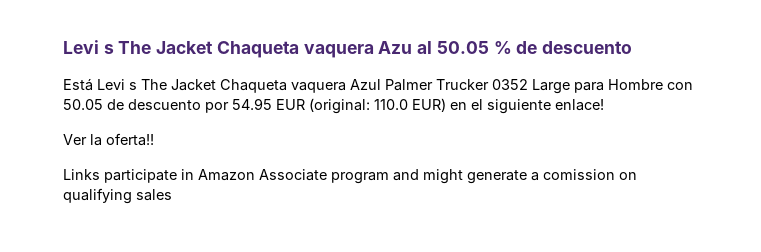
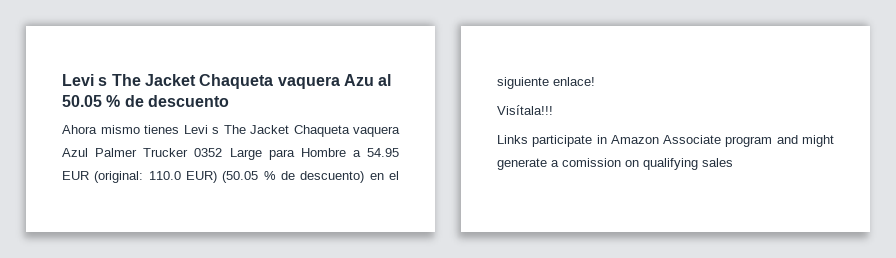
- Está Levi s The Jacket Chaqueta vaquera Azul Palmer Trucker 0352 Large para Hombre con 50.05 de descuento por 54.95 EUR (original: 110.0 EUR) en el siguiente enlace!
+ Ahora mismo tienes Levi s The Jacket Chaqueta vaquera Azul Palmer Trucker 0352 Large para Hombre a 54.95 EUR (original: 110.0 EUR) (50.05 % de descuento) en el siguiente enlace!
- Ver la oferta!!
+ Visítala!!!

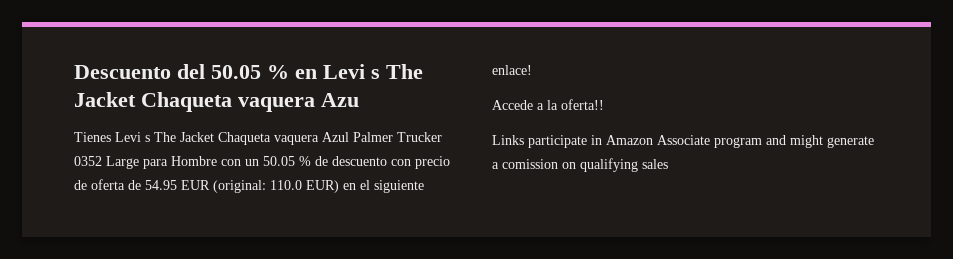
- Levi s The Jacket Chaqueta vaquera Azu al 50.05 % de descuento
- Ahora mismo tienes Levi s The Jacket Chaqueta vaquera Azul Palmer Trucker 0352 Large para Hombre a 54.95 EUR (original: 110.0 EUR) (50.05 % de descuento) en el siguiente enlace!
+ Descuento del 50.05 % en Levi s The Jacket Chaqueta vaquera Azu
+ Tienes Levi s The Jacket Chaqueta vaquera Azul Palmer Trucker 0352 Large para Hombre con un 50.05 % de descuento con precio de oferta de 54.95 EUR (original: 110.0 EUR) en el siguiente enlace!
- Visítala!!!
+ Accede a la oferta!!

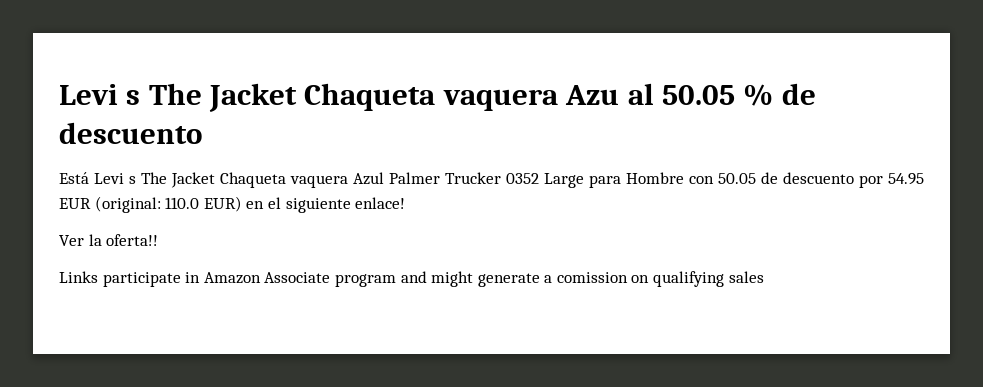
- Descuento del 50.05 % en Levi s The Jacket Chaqueta vaquera Azu
- Tienes Levi s The Jacket Chaqueta vaquera Azul Palmer Trucker 0352 Large para Hombre con un 50.05 % de descuento con precio de oferta de 54.95 EUR (original: 110.0 EUR) en el siguiente enlace!
+ Levi s The Jacket Chaqueta vaquera Azu al 50.05 % de descuento
+ Está Levi s The Jacket Chaqueta vaquera Azul Palmer Trucker 0352 Large para Hombre con 50.05 de descuento por 54.95 EUR (original: 110.0 EUR) en el siguiente enlace!
- Accede a la oferta!!
+ Ver la oferta!!

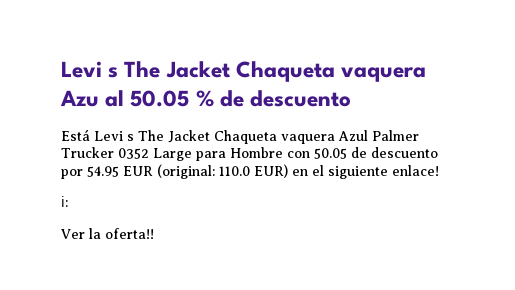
+ ℹ:
- Links participate in Amazon Associate program and might generate a comission on qualifying sales

